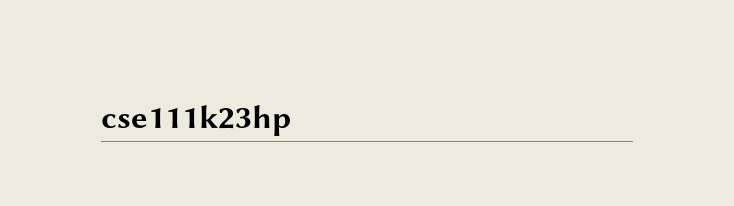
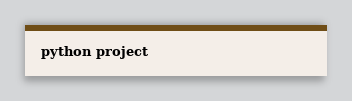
- cse111k23hp
+ python project

